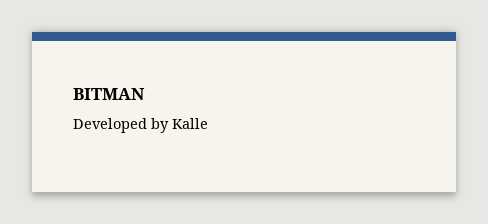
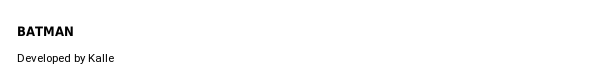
- BITMAN
+ BATMAN

